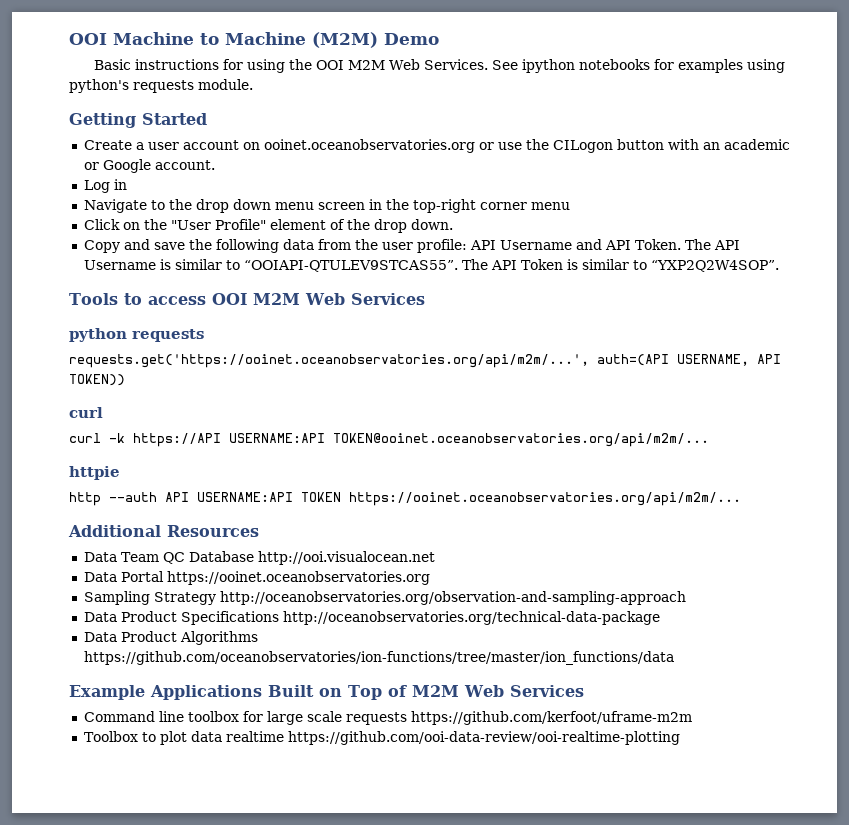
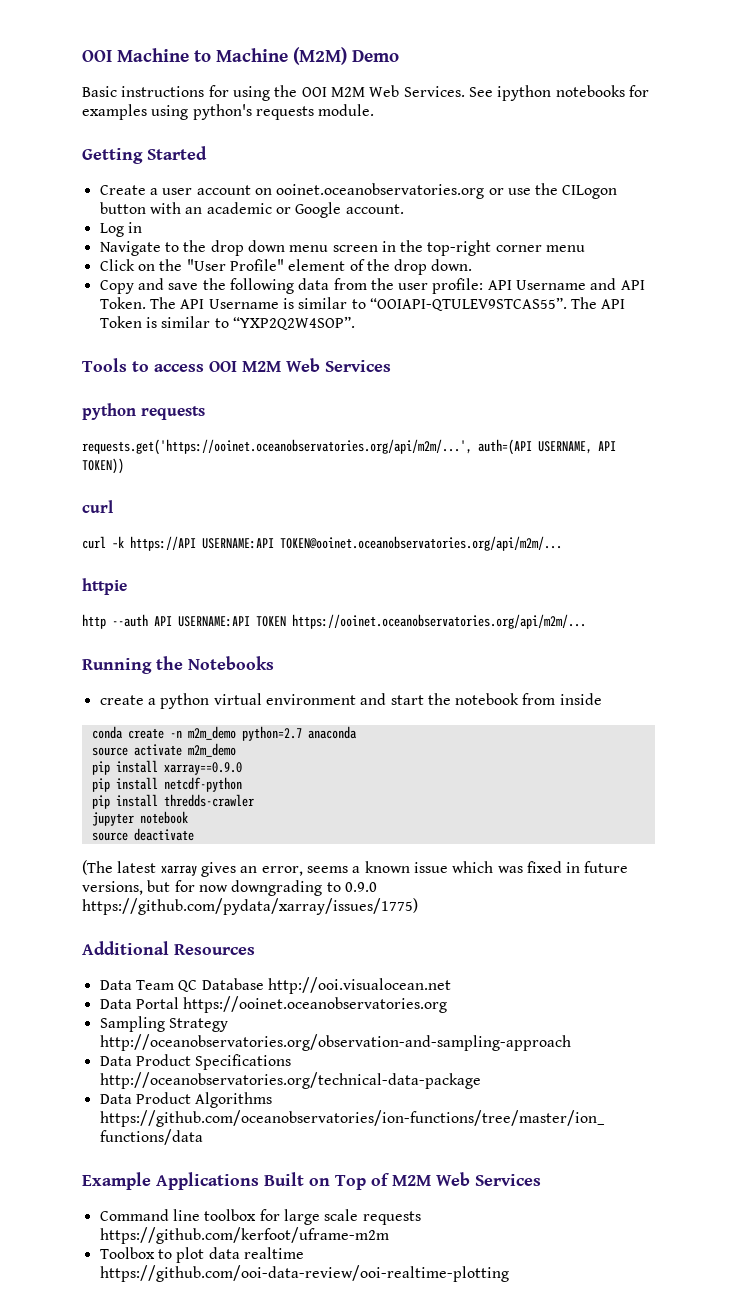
+ Running the Notebooks
+ create a python virtual environment and start the notebook from inside
+ conda create -n m2m_demo python=2.7 anaconda
+ source activate m2m_demo
+ pip install xarray==0.9.0
+ pip install netcdf-python
+ pip install thredds-crawler
+ jupyter notebook
+ source deactivate
+ (The latest xarray gives an error, seems a known issue which was fixed in future versions, but for now downgrading to 0.9.0 https://github.com/pydata/xarray/issues/1775)

